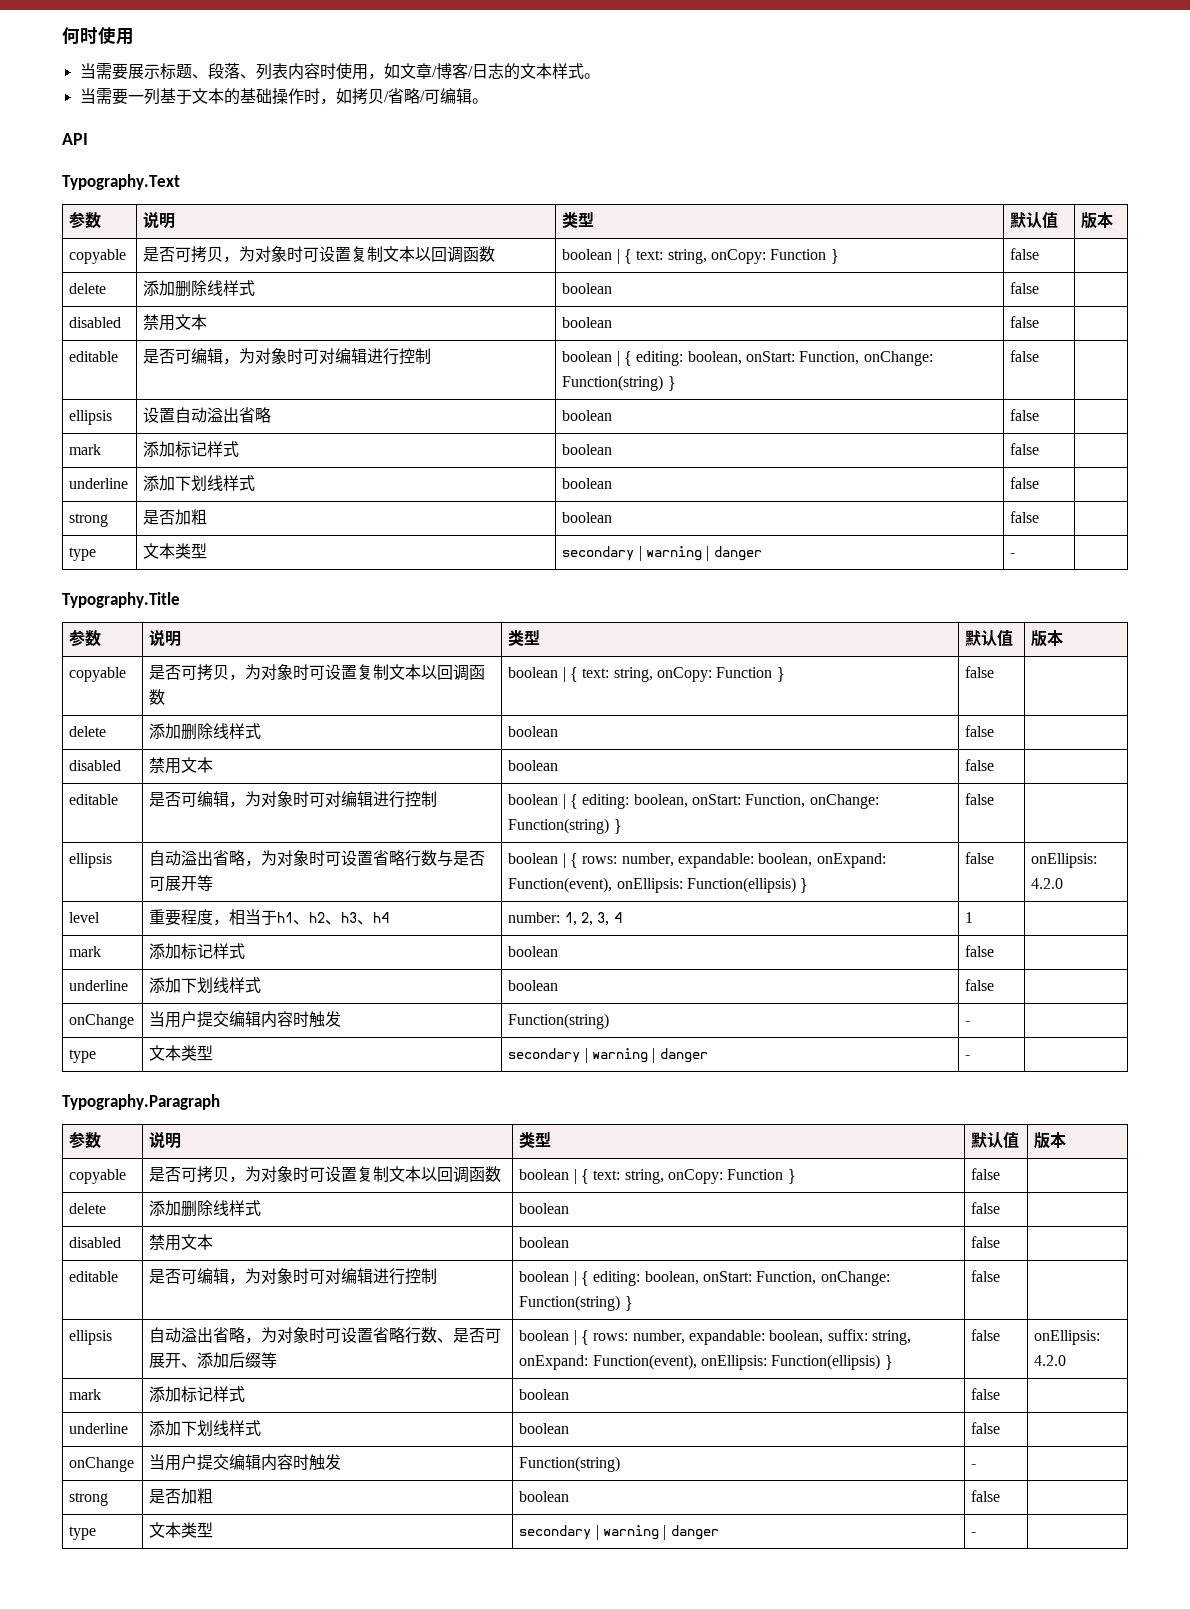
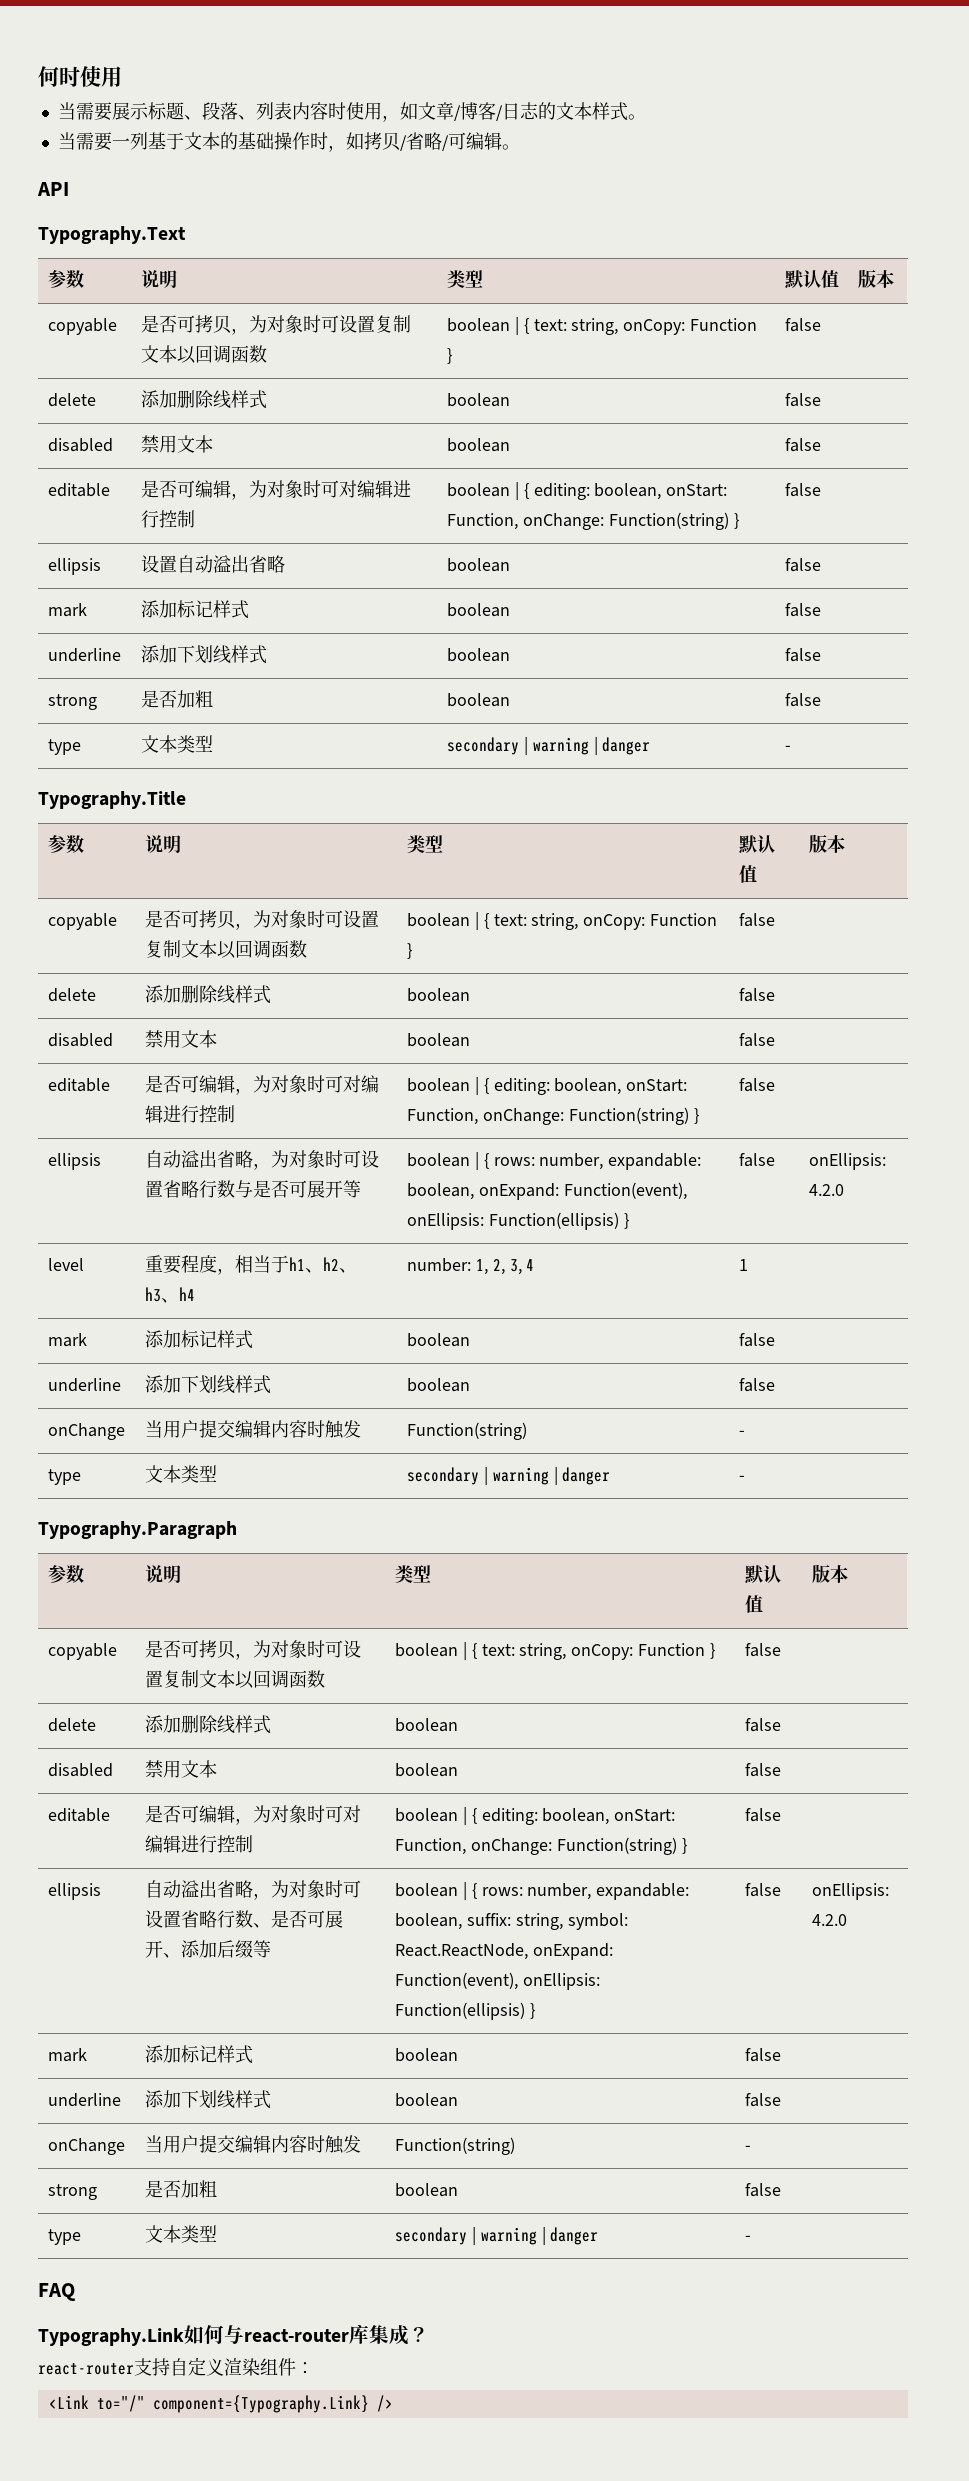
- ellipsis | 自动溢出省略，为对象时可设置省略行数、是否可展开、添加后缀等 | boolean | { rows: number, expandable: boolean, suffix: string, onExpand: Function(event), onEllipsis: Function(ellipsis) } | false | onEllipsis: 4.2.0
+ ellipsis | 自动溢出省略，为对象时可设置省略行数、是否可展开、添加后缀等 | boolean | { rows: number, expandable: boolean, suffix: string, symbol: React.ReactNode, onExpand: Function(event), onEllipsis: Function(ellipsis) } | false | onEllipsis: 4.2.0
+ FAQ
+ Typography.Link如何与react-router库集成？
+ react-router支持自定义渲染组件：
+ <Link to="/" component={Typography.Link} />

